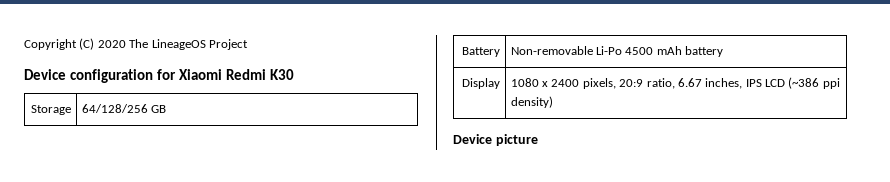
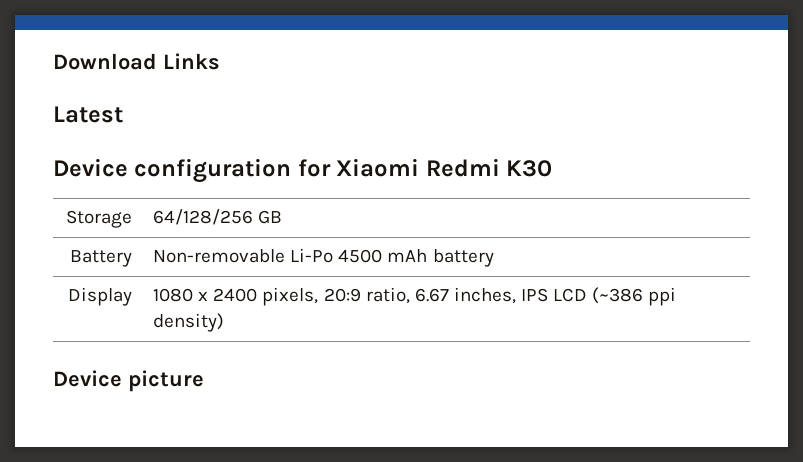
- Copyright (C) 2020 The LineageOS Project
+ Download Links
+ Latest

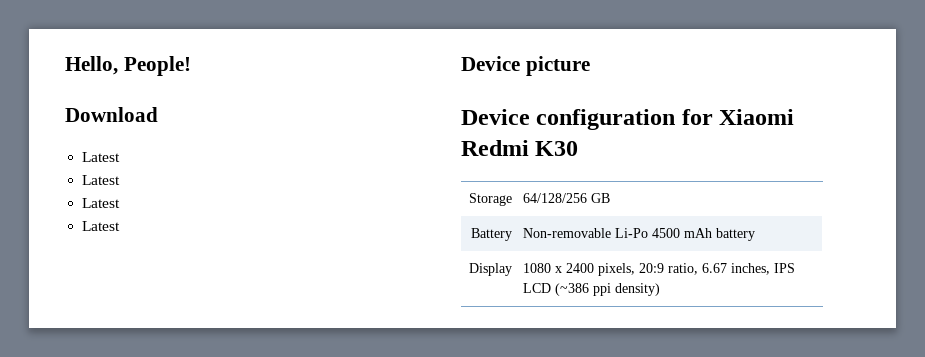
+ Hello, People!
- Download Links
+ Download
  Latest
+ Latest
+ Latest
+ Latest
+ Device picture
- Device picture

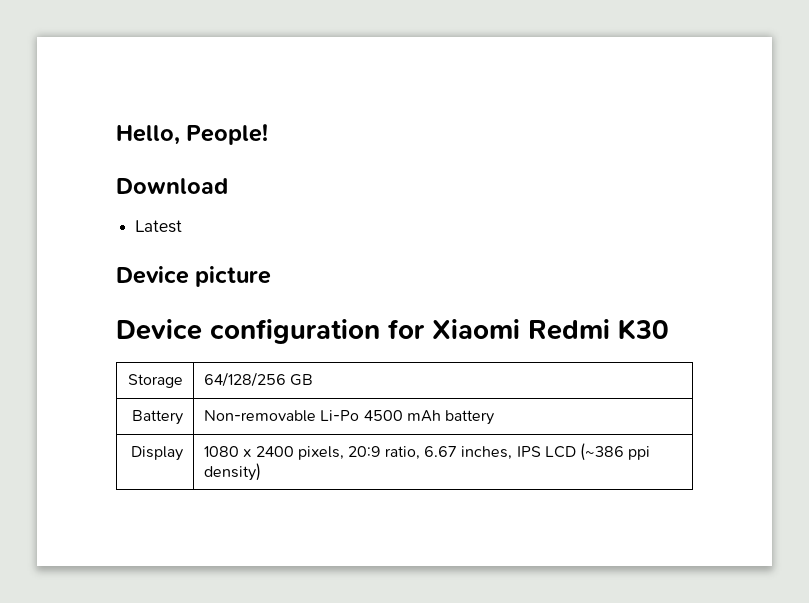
  Download
- Latest
- Latest
- Latest

